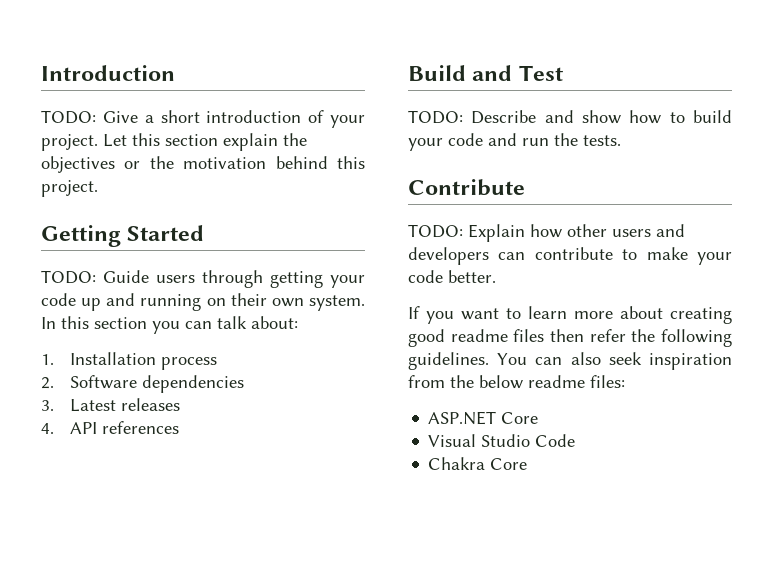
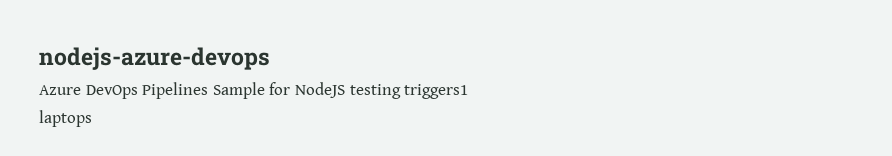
- Introduction
- TODO: Give a short introduction of your project. Let this section explain the objectives or the motivation behind this project.
- Getting Started
- TODO: Guide users through getting your code up and running on their own system. In this section you can talk about:
- 1. Installation process
- 2. Software dependencies
- 3. Latest releases
- 4. API references
- Build and Test
- TODO: Describe and show how to build your code and run the tests.
- Contribute
- TODO: Explain how other users and developers can contribute to make your code better.
- If you want to learn more about creating good readme files then refer the following guidelines. You can also seek inspiration from the below readme files:
- ASP.NET Core
- Visual Studio Code
- Chakra Core
+ nodejs-azure-devops
+ Azure DevOps Pipelines Sample for NodeJS testing triggers1
+ laptops

